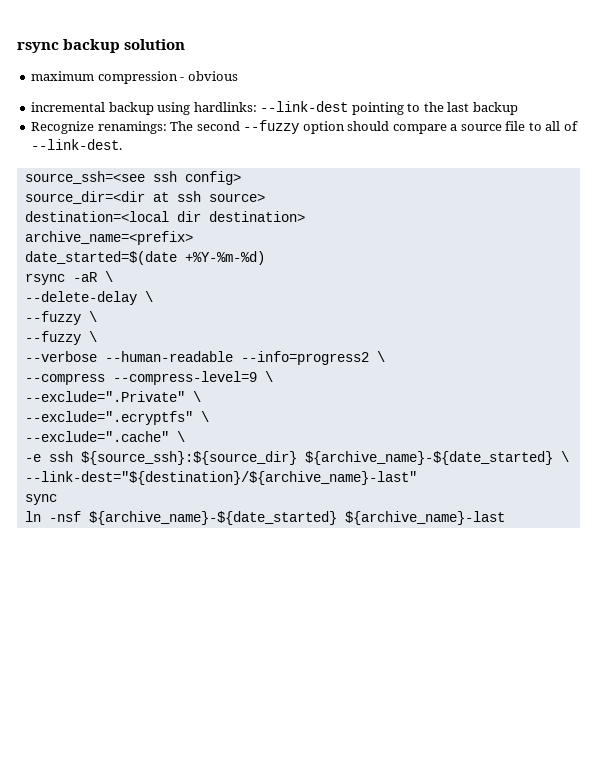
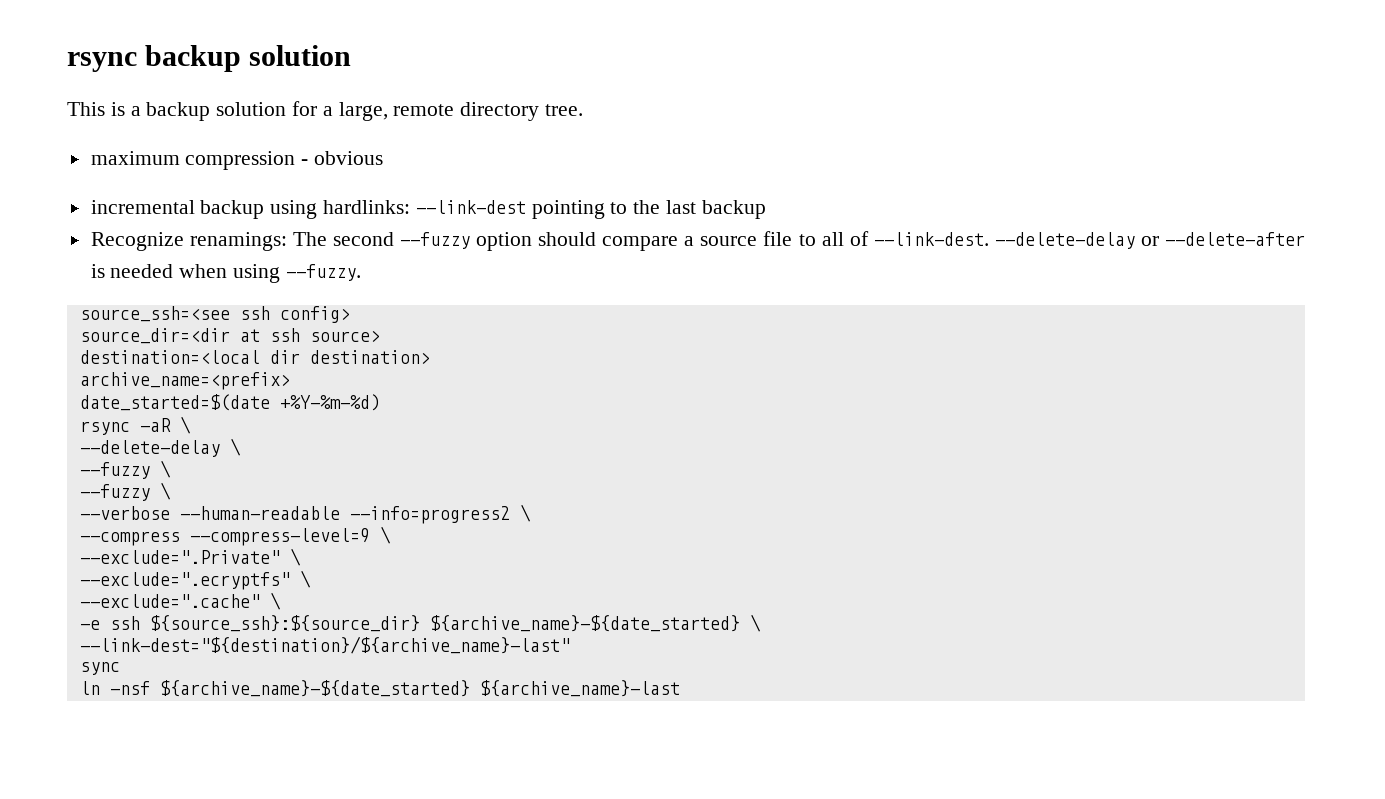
+ This is a backup solution for a large, remote directory tree.
+ --delete-delay or --delete-after is needed when using --fuzzy.

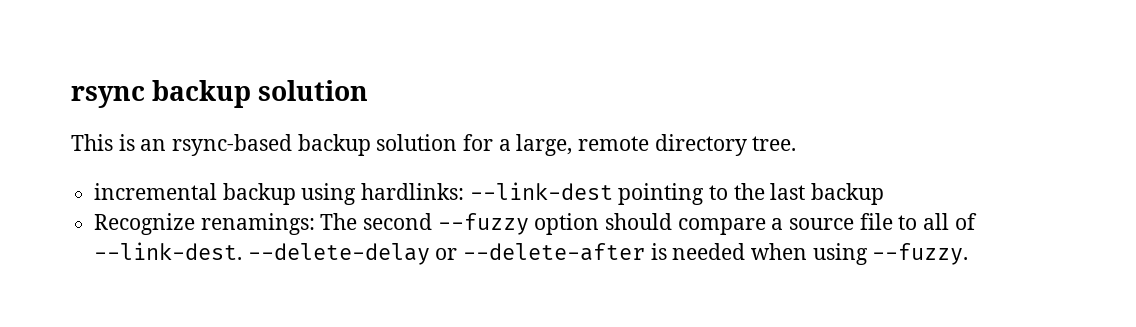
- This is a backup solution for a large, remote directory tree.
+ This is an rsync-based backup solution for a large, remote directory tree.
- maximum compression - obvious
- source_ssh=<see ssh config>
- source_dir=<dir at ssh source>
- destination=<local dir destination>
- archive_name=<prefix>
- date_started=$(date +%Y-%m-%d)
- rsync -aR \
- --delete-delay \
- --fuzzy \
- --fuzzy \
- --verbose --human-readable --info=progress2 \
- --compress --compress-level=9 \
- --exclude=".Private" \
- --exclude=".ecryptfs" \
- --exclude=".cache" \
- -e ssh ${source_ssh}:${source_dir} ${archive_name}-${date_started} \
- --link-dest="${destination}/${archive_name}-last"
- sync
- ln -nsf ${archive_name}-${date_started} ${archive_name}-last

